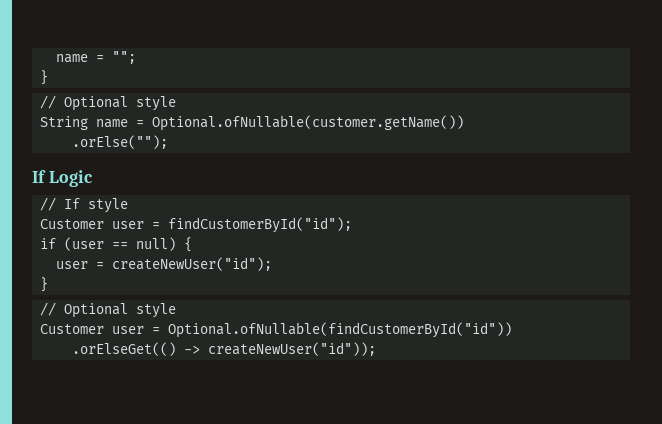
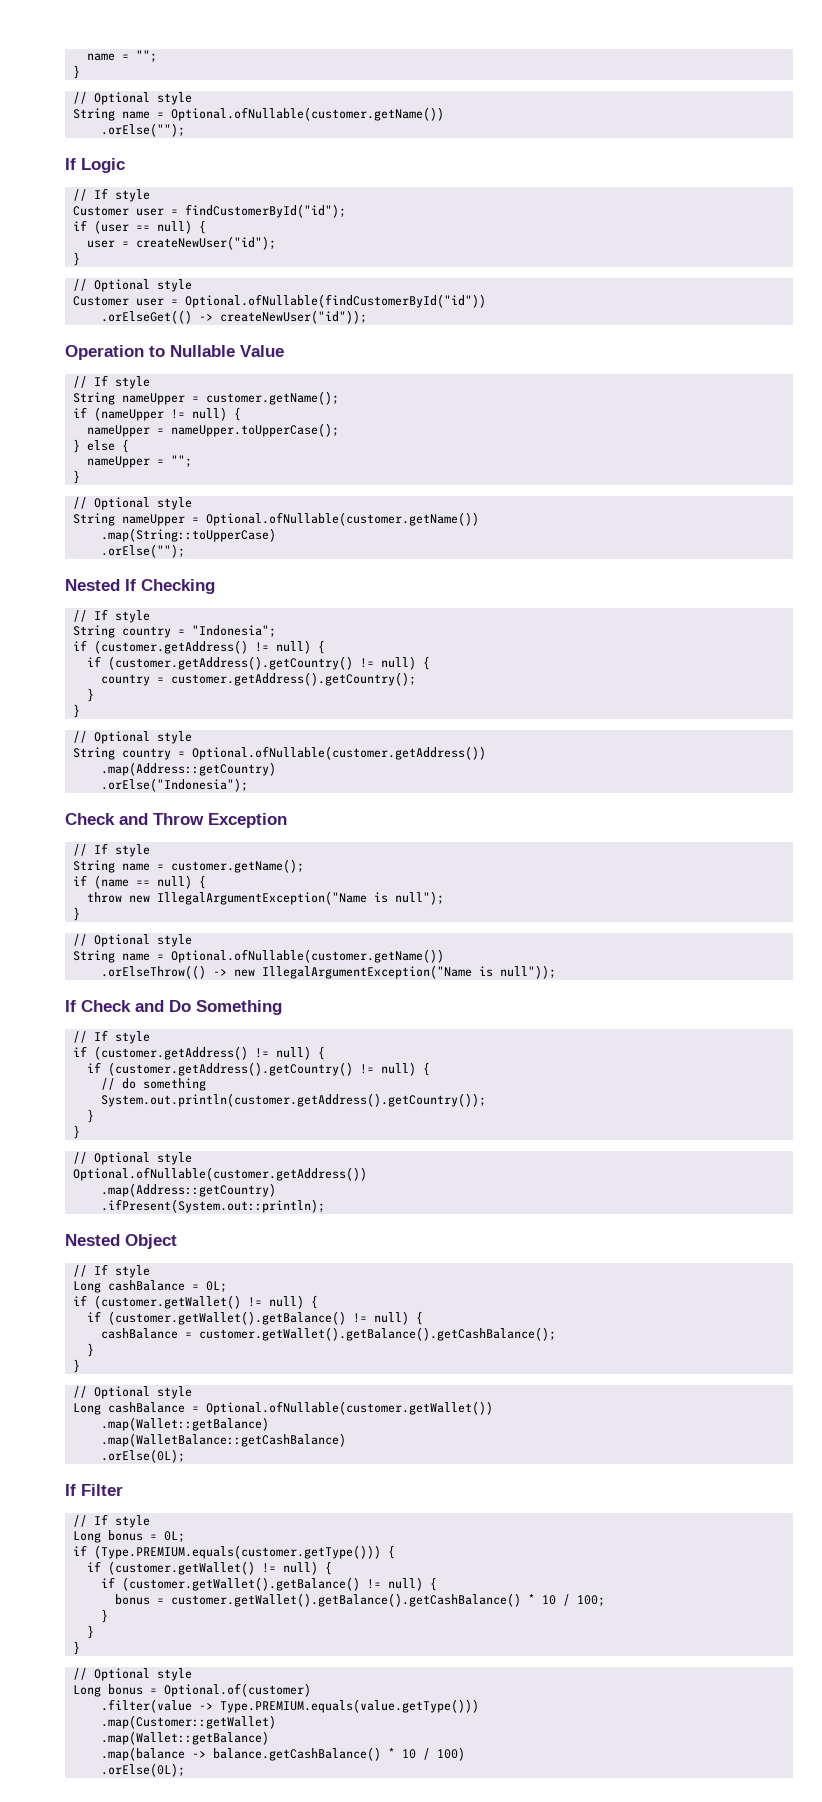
+ Operation to Nullable Value
+ // If style
+ String nameUpper = customer.getName();
+ if (nameUpper != null) {
+ nameUpper = nameUpper.toUpperCase();
+ } else {
+ nameUpper = "";
+ }
+ // Optional style
+ String nameUpper = Optional.ofNullable(customer.getName())
+ .map(String::toUpperCase)
+ .orElse("");
+ Nested If Checking
+ // If style
+ String country = "Indonesia";
+ if (customer.getAddress() != null) {
+ if (customer.getAddress().getCountry() != null) {
+ country = customer.getAddress().getCountry();
+ }
+ }
+ // Optional style
+ String country = Optional.ofNullable(customer.getAddress())
+ .map(Address::getCountry)
+ .orElse("Indonesia");
+ Check and Throw Exception
+ // If style
+ String name = customer.getName();
+ if (name == null) {
+ throw new IllegalArgumentException("Name is null");
+ }
+ // Optional style
+ String name = Optional.ofNullable(customer.getName())
+ .orElseThrow(() -> new IllegalArgumentException("Name is null"));
+ If Check and Do Something
+ // If style
+ if (customer.getAddress() != null) {
+ if (customer.getAddress().getCountry() != null) {
+ // do something
+ System.out.println(customer.getAddress().getCountry());
+ }
+ }
+ // Optional style
+ Optional.ofNullable(customer.getAddress())
+ .map(Address::getCountry)
+ .ifPresent(System.out::println);
+ Nested Object
+ // If style
+ Long cashBalance = 0L;
+ if (customer.getWallet() != null) {
+ if (customer.getWallet().getBalance() != null) {
+ cashBalance = customer.getWallet().getBalance().getCashBalance();
+ }
+ }
+ // Optional style
+ Long cashBalance = Optional.ofNullable(customer.getWallet())
+ .map(Wallet::getBalance)
+ .map(WalletBalance::getCashBalance)
+ .orElse(0L);
+ If Filter
+ // If style
+ Long bonus = 0L;
+ if (Type.PREMIUM.equals(customer.getType())) {
+ if (customer.getWallet() != null) {
+ if (customer.getWallet().getBalance() != null) {
+ bonus = customer.getWallet().getBalance().getCashBalance() * 10 / 100;
+ }
+ }
+ }
+ // Optional style
+ Long bonus = Optional.of(customer)
+ .filter(value -> Type.PREMIUM.equals(value.getType()))
+ .map(Customer::getWallet)
+ .map(Wallet::getBalance)
+ .map(balance -> balance.getCashBalance() * 10 / 100)
+ .orElse(0L);

